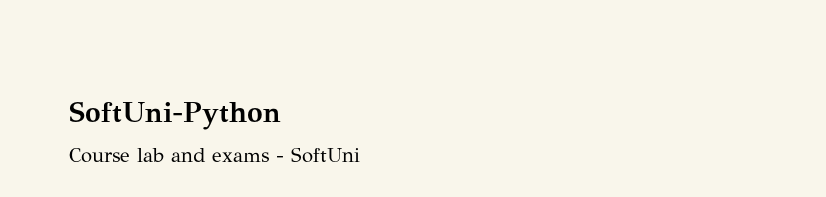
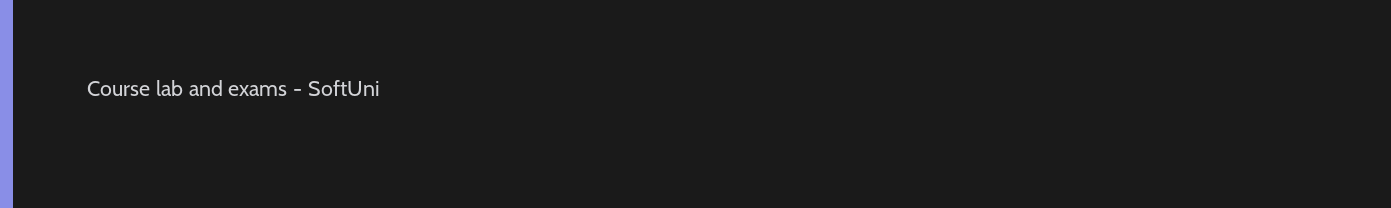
- SoftUni-Python

